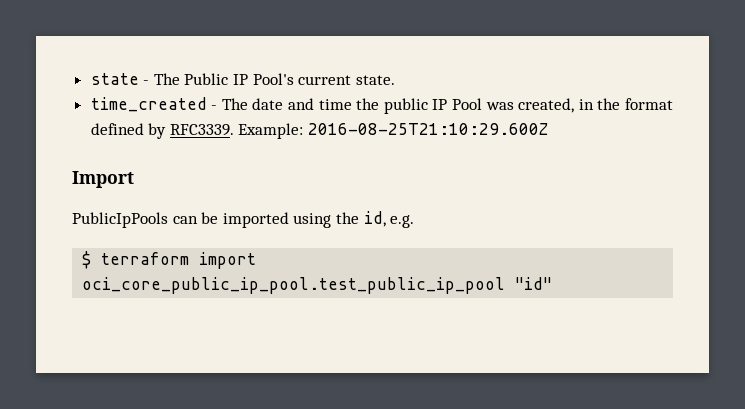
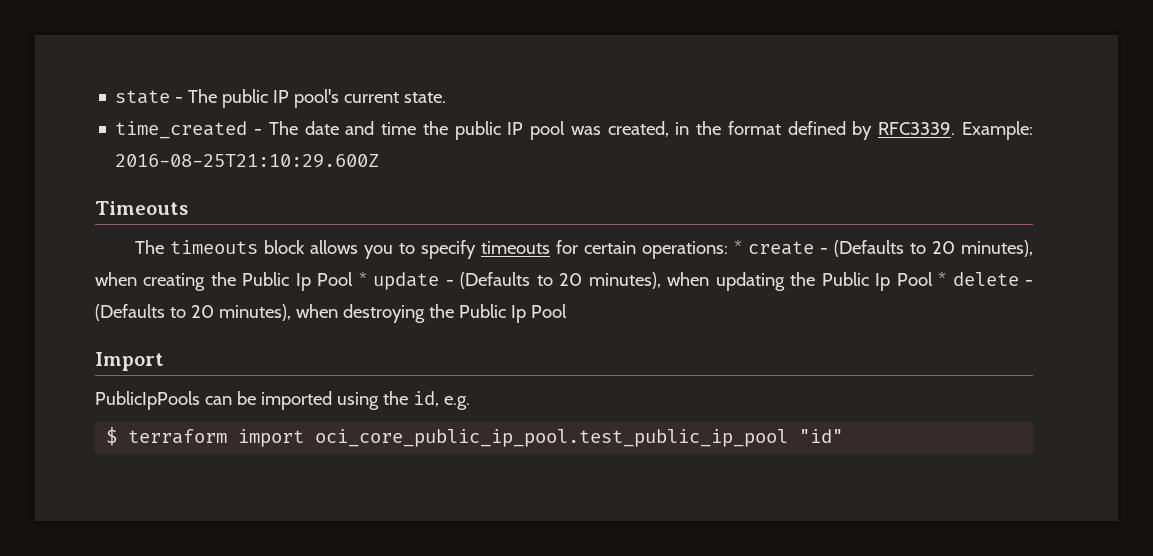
- state - The Public IP Pool's current state.
+ state - The public IP pool's current state.
- time_created - The date and time the public IP Pool was created, in the format defined by RFC3339.
+ time_created - The date and time the public IP pool was created, in the format defined by RFC3339.
+ Timeouts
+ The timeouts block allows you to specify timeouts for certain operations: * create - (Defaults to 20 minutes), when creating the Public Ip Pool * update - (Defaults to 20 minutes), when updating the Public Ip Pool * delete - (Defaults to 20 minutes), when destroying the Public Ip Pool

